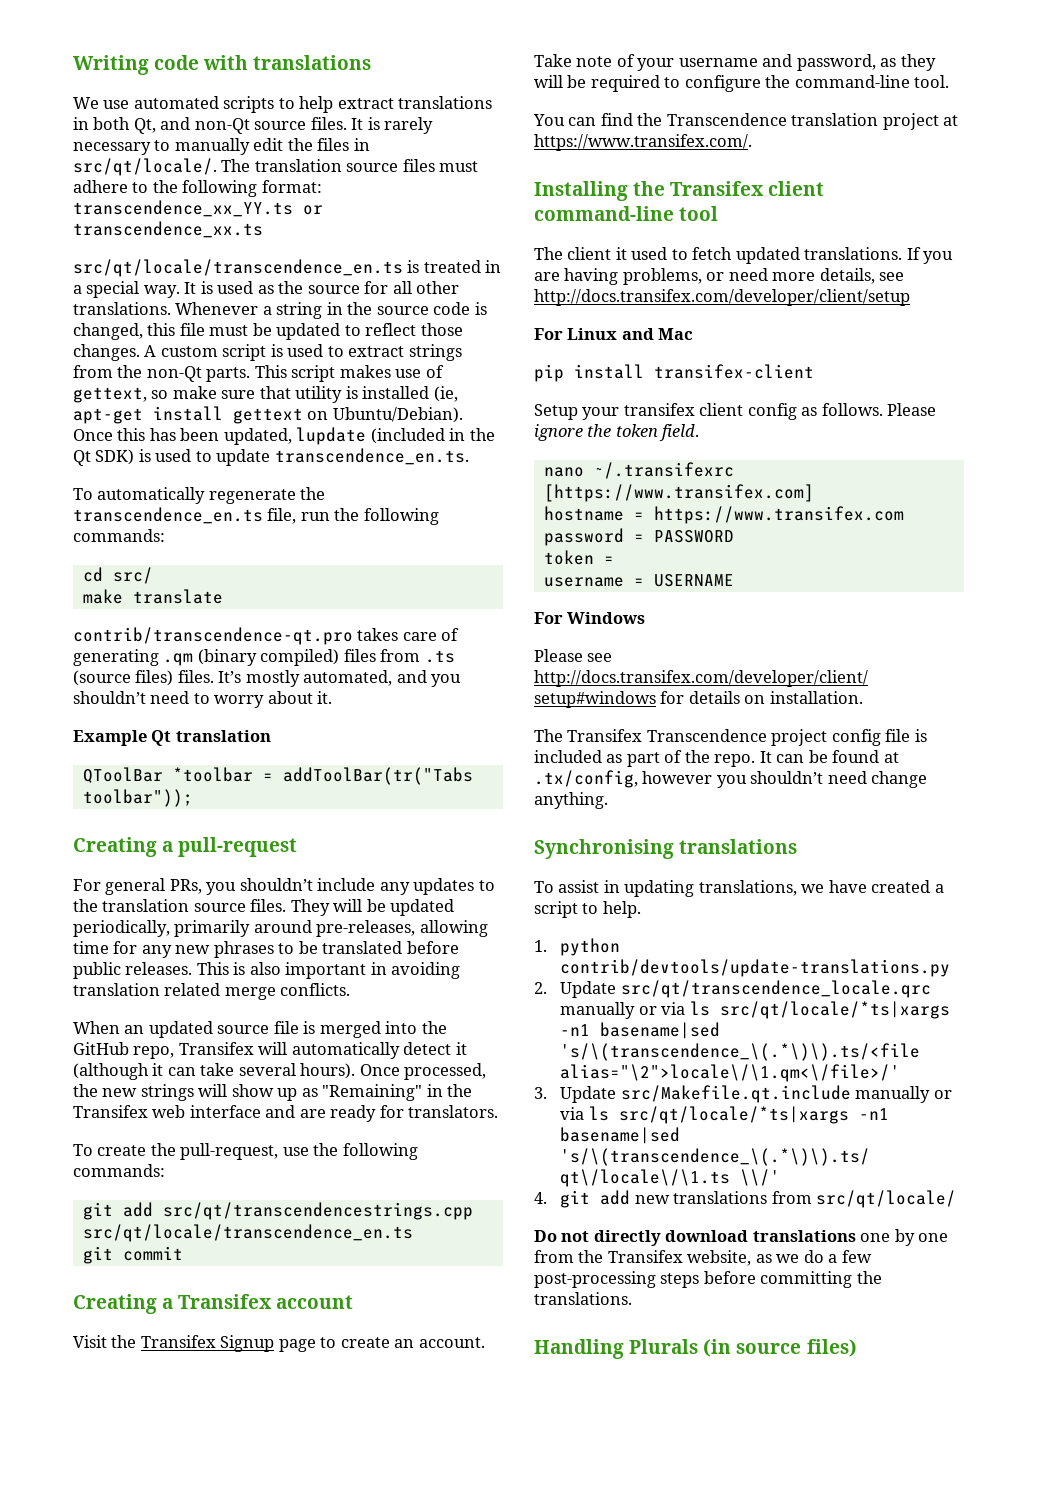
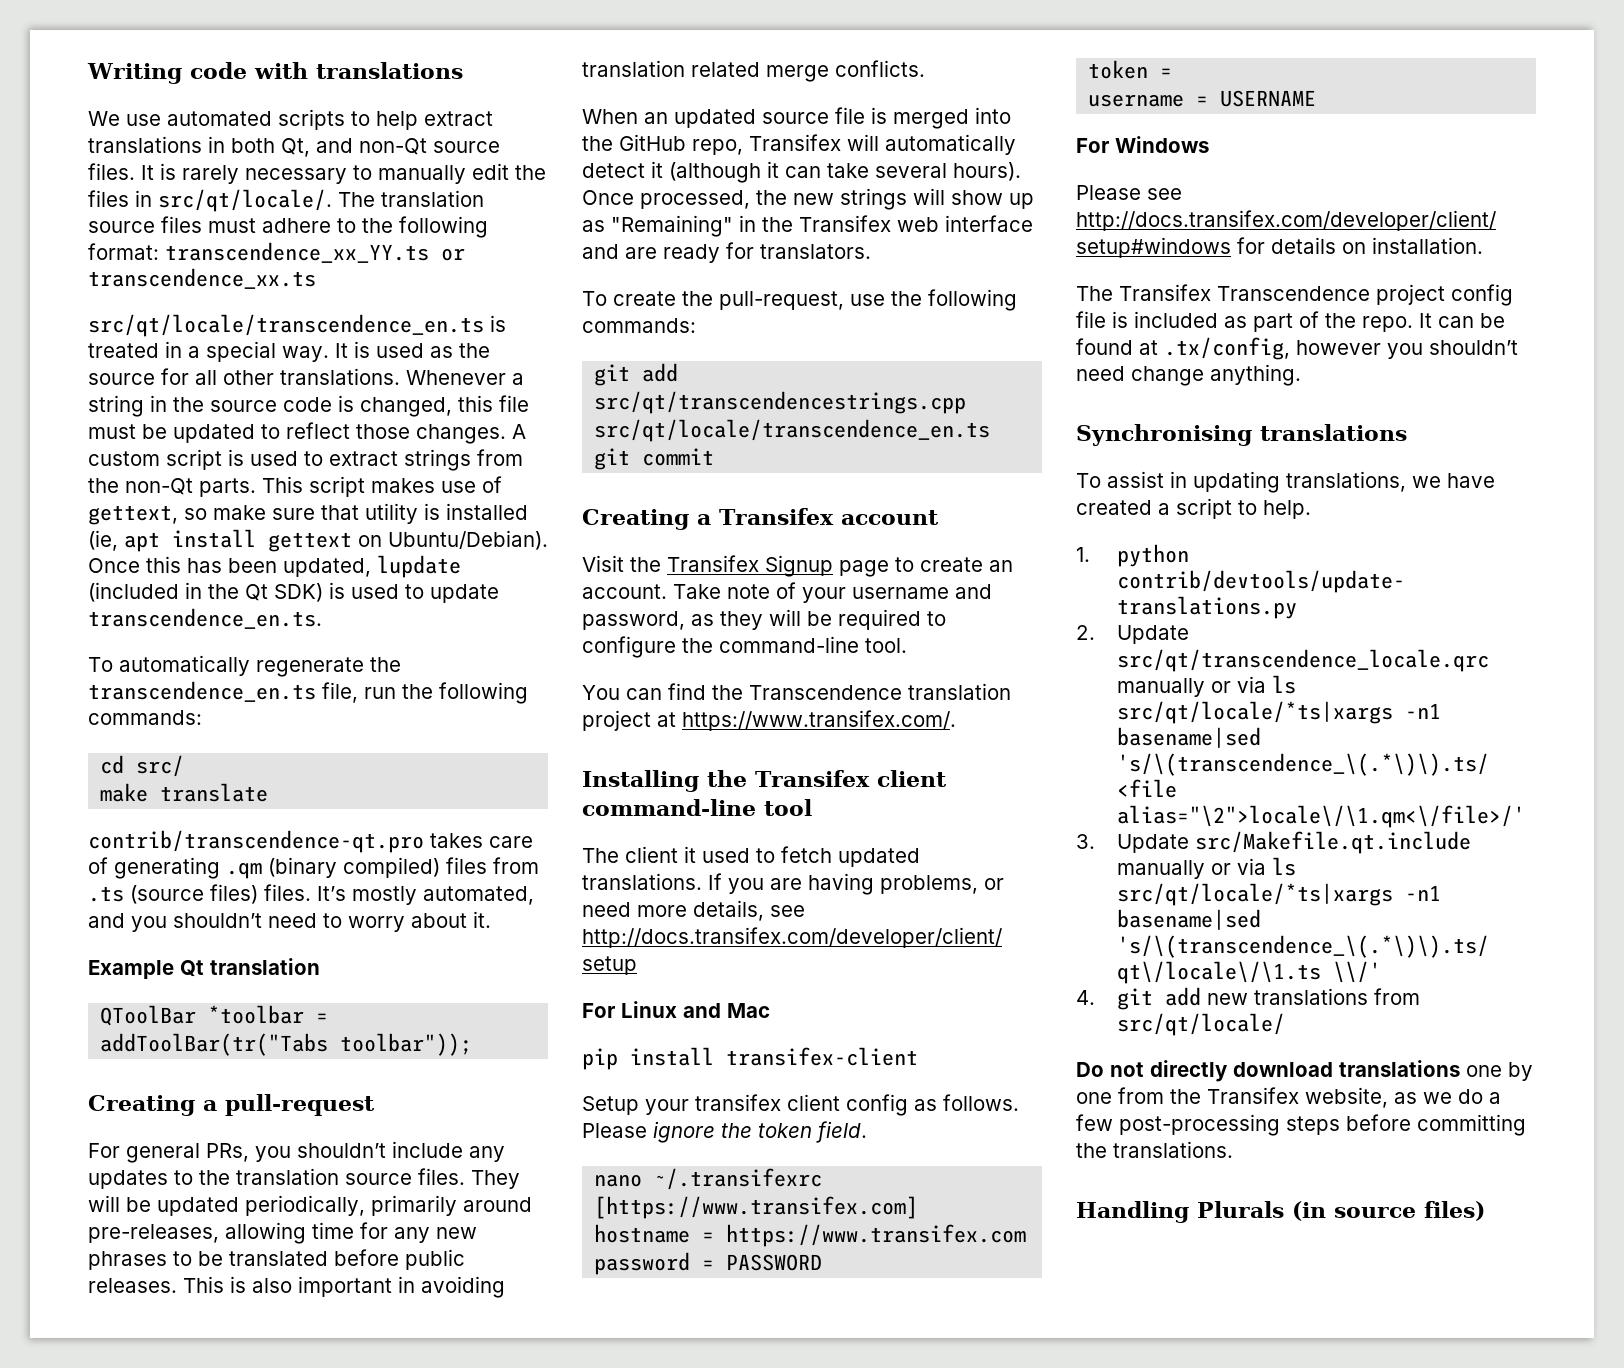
- This script makes use of gettext, so make sure that utility is installed (ie, apt-get install gettext on Ubuntu/Debian).
+ This script makes use of gettext, so make sure that utility is installed (ie, apt install gettext on Ubuntu/Debian).

